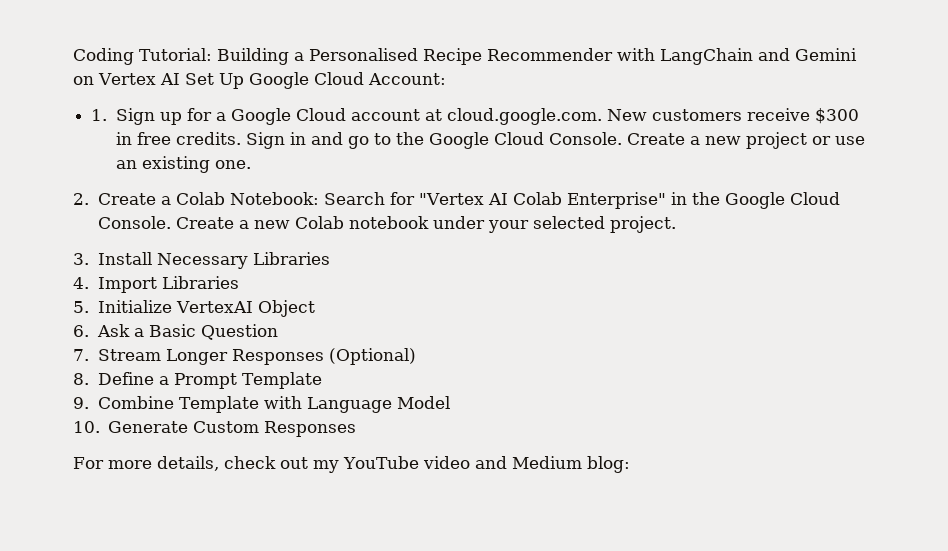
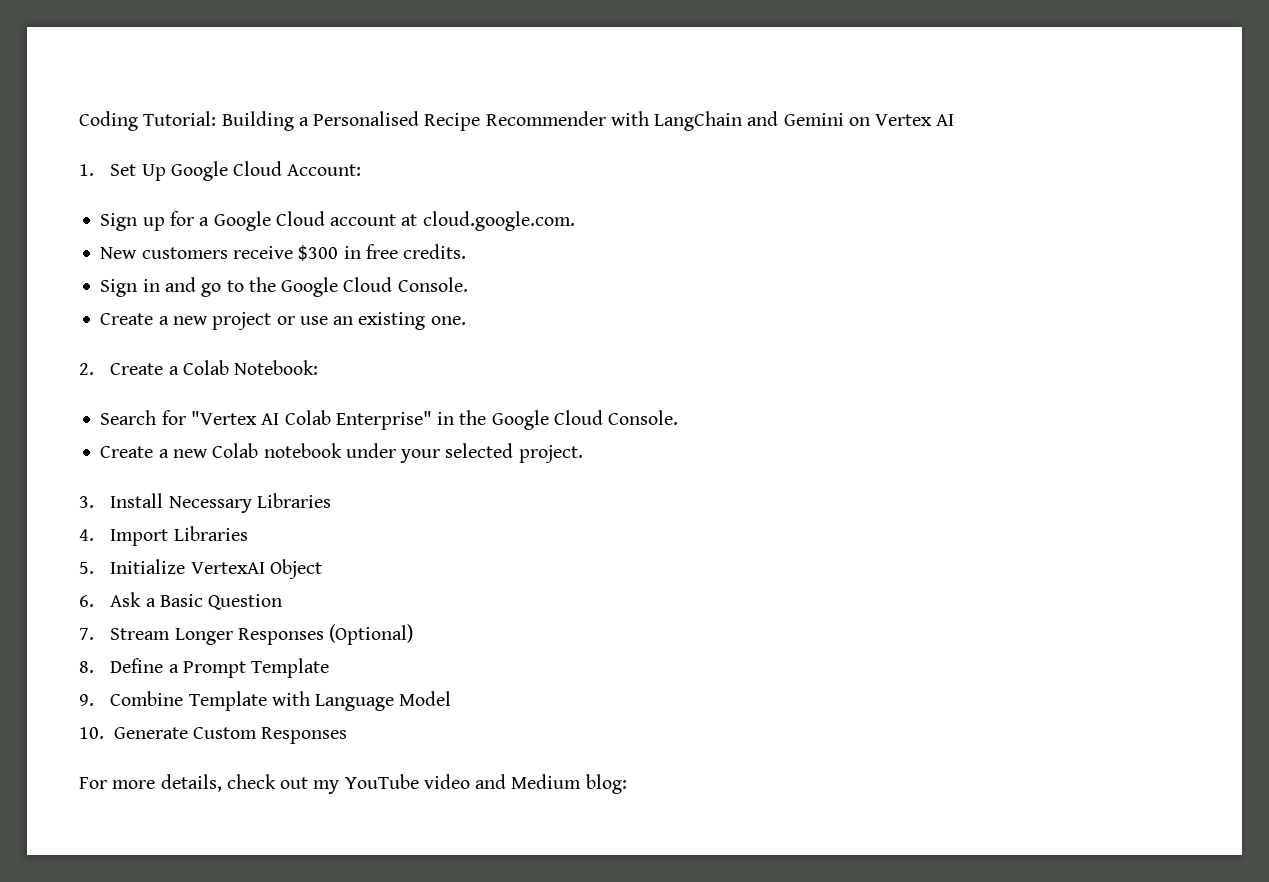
- Coding Tutorial: Building a Personalised Recipe Recommender with LangChain and Gemini on Vertex AI Set Up Google Cloud Account:
+ Coding Tutorial: Building a Personalised Recipe Recommender with LangChain and Gemini on Vertex AI
+ 1. Set Up Google Cloud Account:
- 1. Sign up for a Google Cloud account at cloud.google.com. New customers receive $300 in free credits. Sign in and go to the Google Cloud Console. Create a new project or use an existing one.
+ Sign up for a Google Cloud account at cloud.google.com.
+ New customers receive $300 in free credits.
+ Sign in and go to the Google Cloud Console.
+ Create a new project or use an existing one.
- 2. Create a Colab Notebook: Search for "Vertex AI Colab Enterprise" in the Google Cloud Console. Create a new Colab notebook under your selected project.
+ 2. Create a Colab Notebook:
+ Search for "Vertex AI Colab Enterprise" in the Google Cloud Console.
+ Create a new Colab notebook under your selected project.

